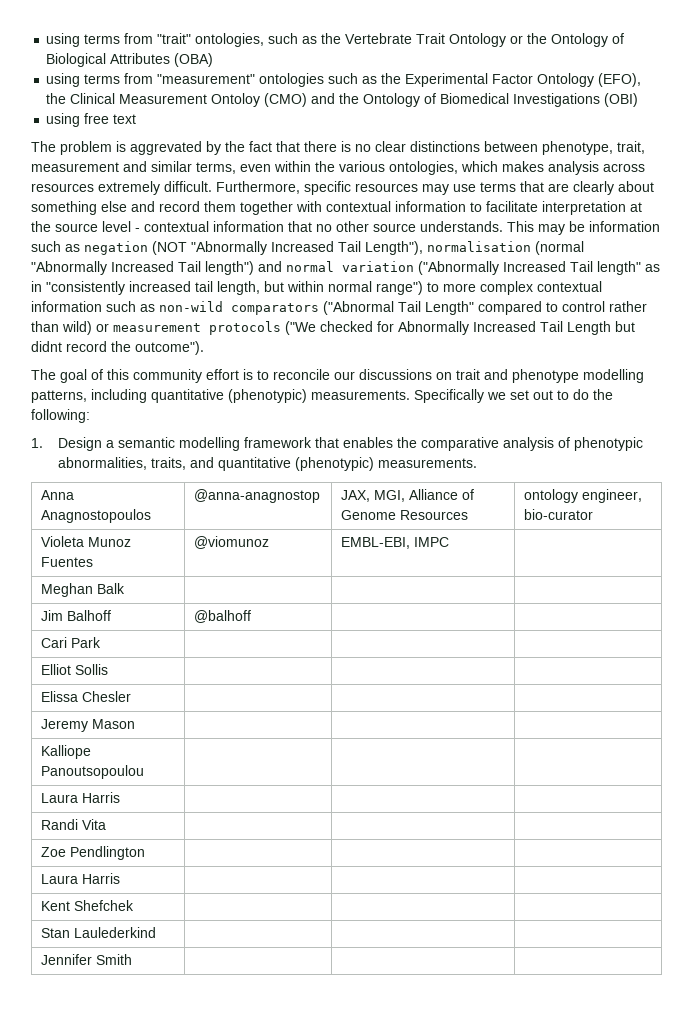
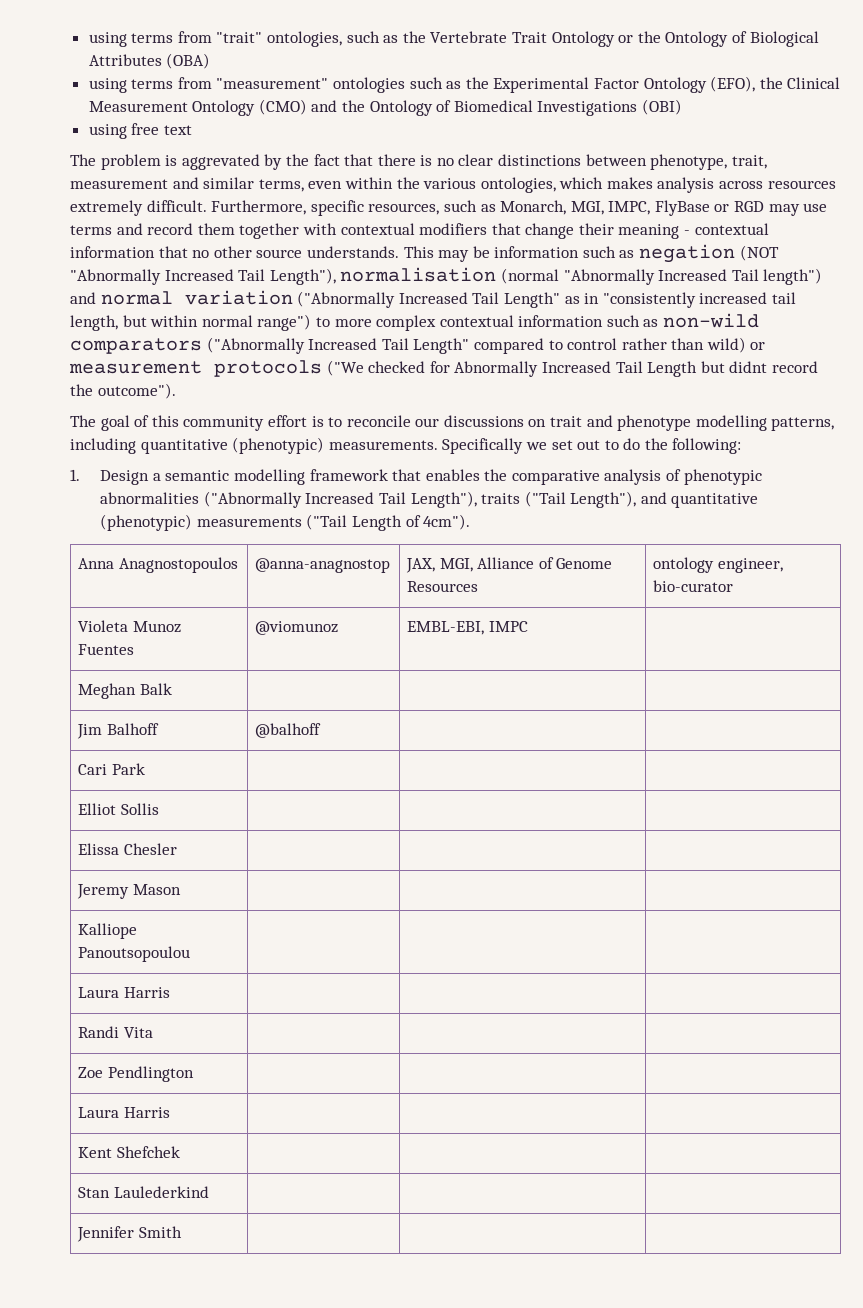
- using terms from "measurement" ontologies such as the Experimental Factor Ontology (EFO), the Clinical Measurement Ontoloy (CMO) and the Ontology of Biomedical Investigations (OBI)
+ using terms from "measurement" ontologies such as the Experimental Factor Ontology (EFO), the Clinical Measurement Ontology (CMO) and the Ontology of Biomedical Investigations (OBI)
- Furthermore, specific resources may use terms that are clearly about something else and record them together with contextual information to facilitate interpretation at the source level - contextual information that no other source understands.
+ Furthermore, specific resources, such as Monarch, MGI, IMPC, FlyBase or RGD may use terms and record them together with contextual modifiers that change their meaning - contextual information that no other source understands.
- This may be information such as negation (NOT "Abnormally Increased Tail Length"), normalisation (normal "Abnormally Increased Tail length") and normal variation ("Abnormally Increased Tail length" as in "consistently increased tail length, but within normal range") to more complex contextual information such as non-wild comparators ("Abnormal Tail Length" compared to control rather than wild) or measurement protocols ("We checked for Abnormally Increased Tail Length but didnt record the outcome").
+ This may be information such as negation (NOT "Abnormally Increased Tail Length"), normalisation (normal "Abnormally Increased Tail length") and normal variation ("Abnormally Increased Tail Length" as in "consistently increased tail length, but within normal range") to more complex contextual information such as non-wild comparators ("Abnormally Increased Tail Length" compared to control rather than wild) or measurement protocols ("We checked for Abnormally Increased Tail Length but didnt record the outcome").
- 1. Design a semantic modelling framework that enables the comparative analysis of phenotypic abnormalities, traits, and quantitative (phenotypic) measurements.
+ 1. Design a semantic modelling framework that enables the comparative analysis of phenotypic abnormalities ("Abnormally Increased Tail Length"), traits ("Tail Length"), and quantitative (phenotypic) measurements ("Tail Length of 4cm").

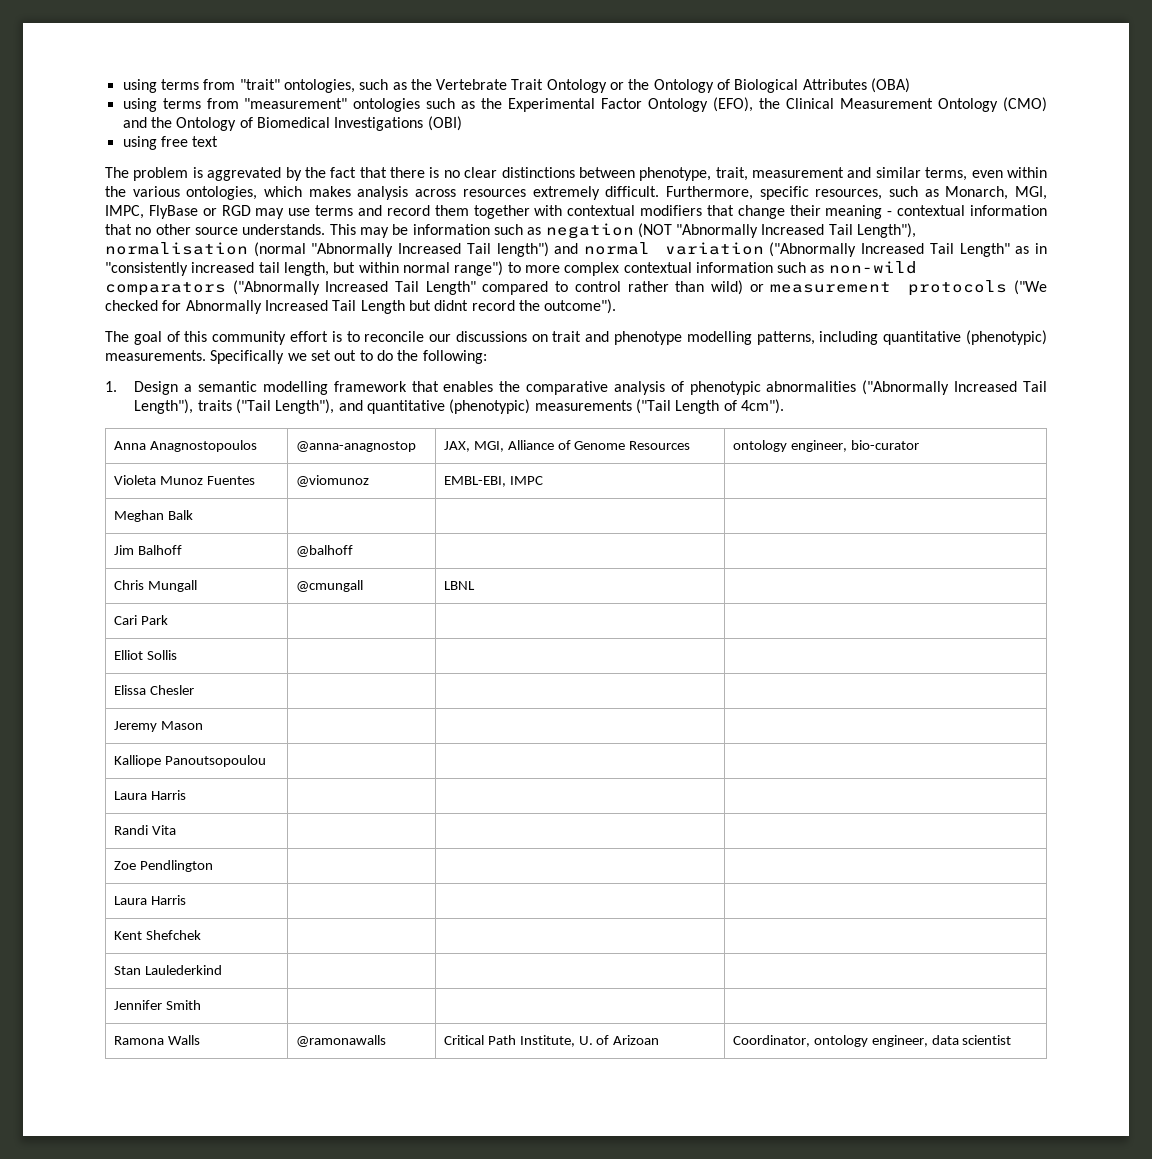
+ Chris Mungall | @cmungall | LBNL |
+ Ramona Walls | @ramonawalls | Critical Path Institute, U. of Arizoan | Coordinator, ontology engineer, data scientist

